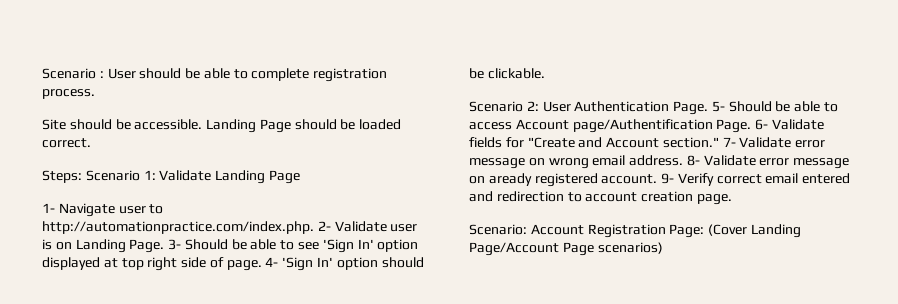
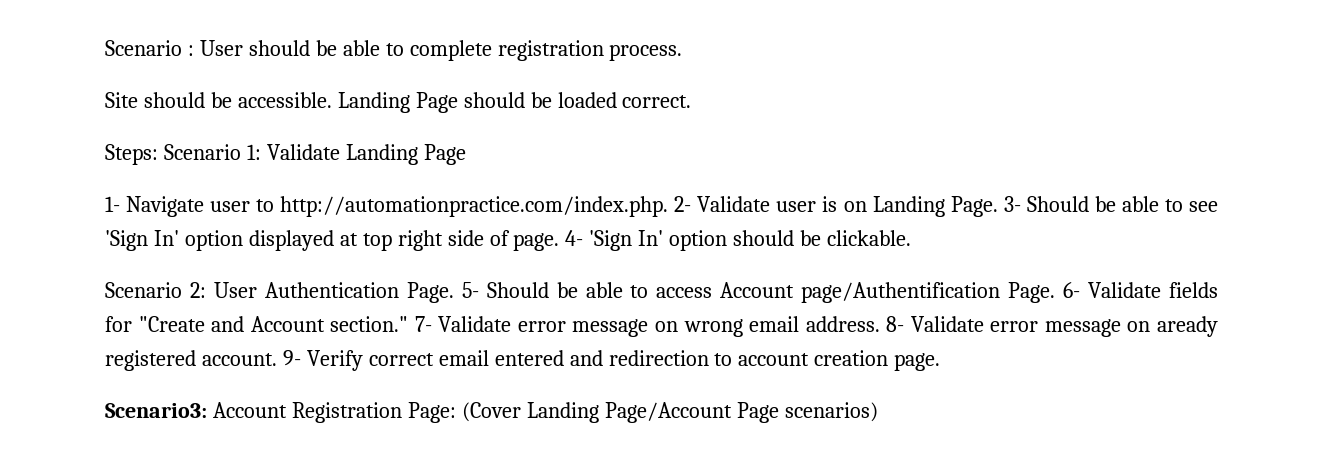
- Scenario: Account Registration Page: (Cover Landing Page/Account Page scenarios)
+ Scenario3: Account Registration Page: (Cover Landing Page/Account Page scenarios)

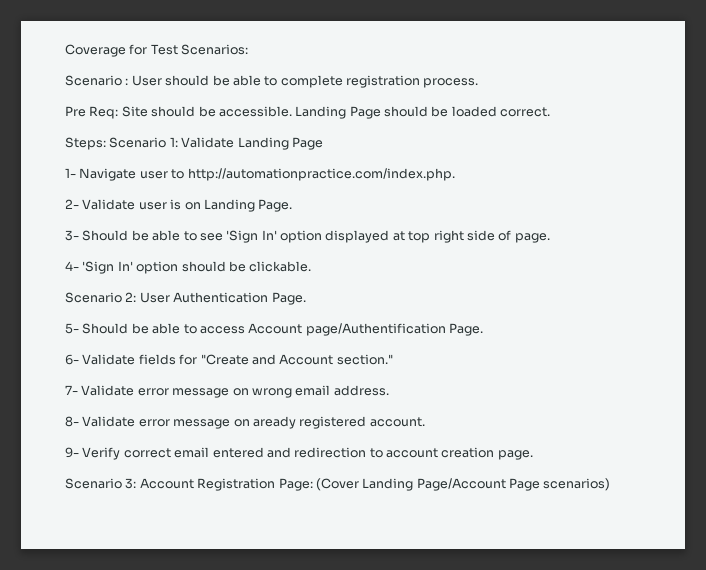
+ Coverage for Test Scenarios:
- Site should be accessible.
+ Pre Req: Site should be accessible.
- 1- Navigate user to http://automationpractice.com/index.php. 2- Validate user is on Landing Page. 3- Should be able to see 'Sign In' option displayed at top right side of page. 4- 'Sign In' option should be clickable.
+ 1- Navigate user to http://automationpractice.com/index.php.
+ 2- Validate user is on Landing Page.
+ 3- Should be able to see 'Sign In' option displayed at top right side of page.
+ 4- 'Sign In' option should be clickable.
- Scenario 2: User Authentication Page. 5- Should be able to access Account page/Authentification Page. 6- Validate fields for "Create and Account section." 7- Validate error message on wrong email address. 8- Validate error message on aready registered account. 9- Verify correct email entered and redirection to account creation page.
+ Scenario 2: User Authentication Page.
+ 5- Should be able to access Account page/Authentification Page.
+ 6- Validate fields for "Create and Account section."
+ 7- Validate error message on wrong email address.
+ 8- Validate error message on aready registered account.
+ 9- Verify correct email entered and redirection to account creation page.
- Scenario3: Account Registration Page: (Cover Landing Page/Account Page scenarios)
+ Scenario 3: Account Registration Page: (Cover Landing Page/Account Page scenarios)

